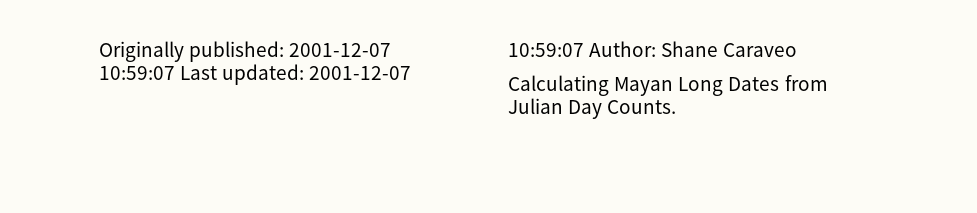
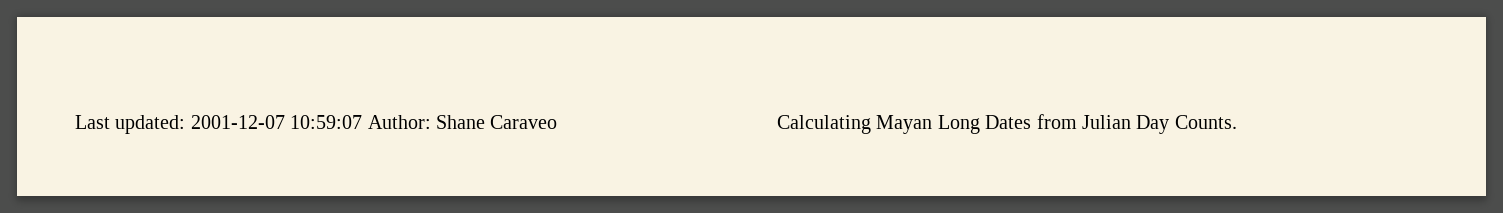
- Originally published: 2001-12-07 10:59:07 Last updated: 2001-12-07 10:59:07 Author: Shane Caraveo
+ Last updated: 2001-12-07 10:59:07 Author: Shane Caraveo

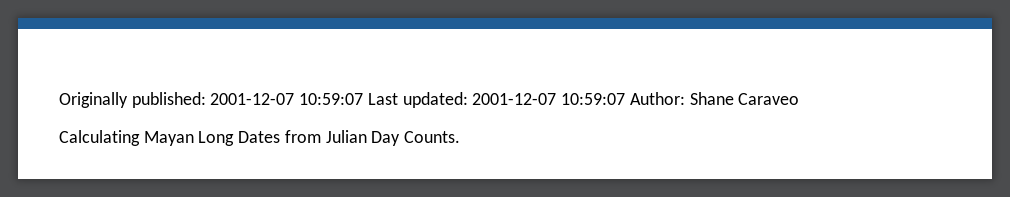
- Last updated: 2001-12-07 10:59:07 Author: Shane Caraveo
+ Originally published: 2001-12-07 10:59:07 Last updated: 2001-12-07 10:59:07 Author: Shane Caraveo

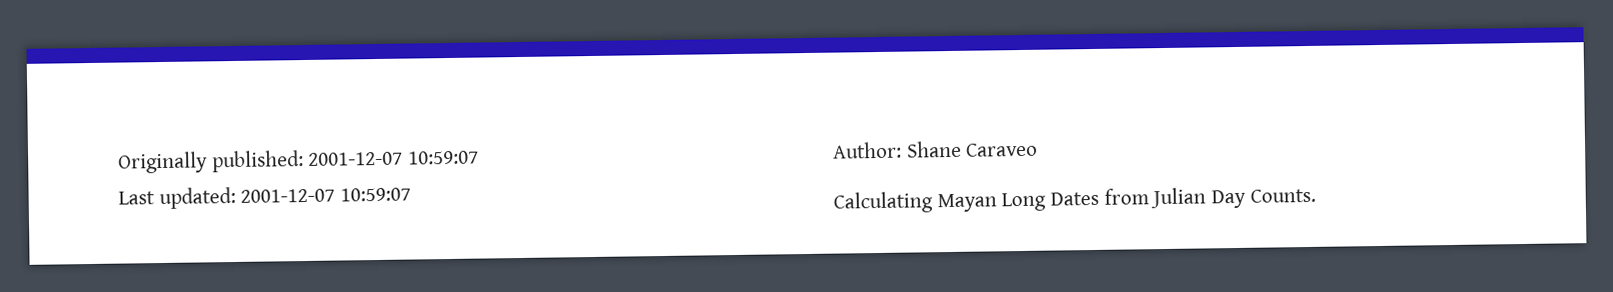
- Originally published: 2001-12-07 10:59:07 Last updated: 2001-12-07 10:59:07 Author: Shane Caraveo
+ Originally published: 2001-12-07 10:59:07
+ Last updated: 2001-12-07 10:59:07
+ Author: Shane Caraveo

